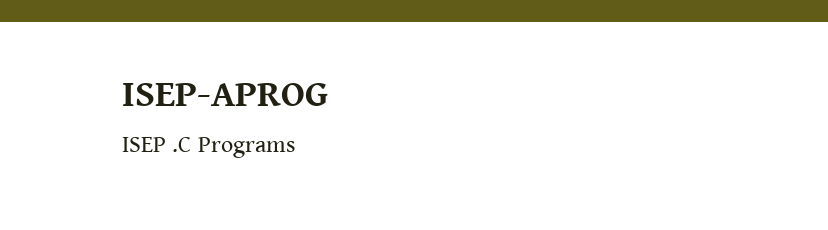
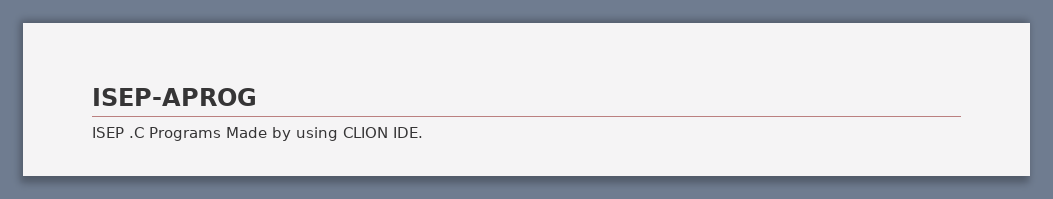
- ISEP .C Programs
+ ISEP .C Programs Made by using CLION IDE.

